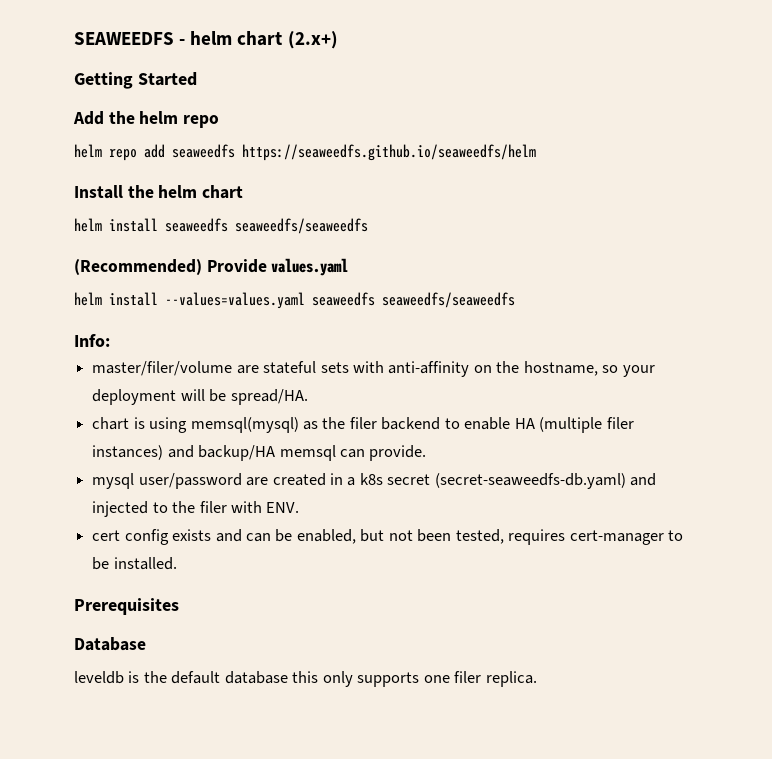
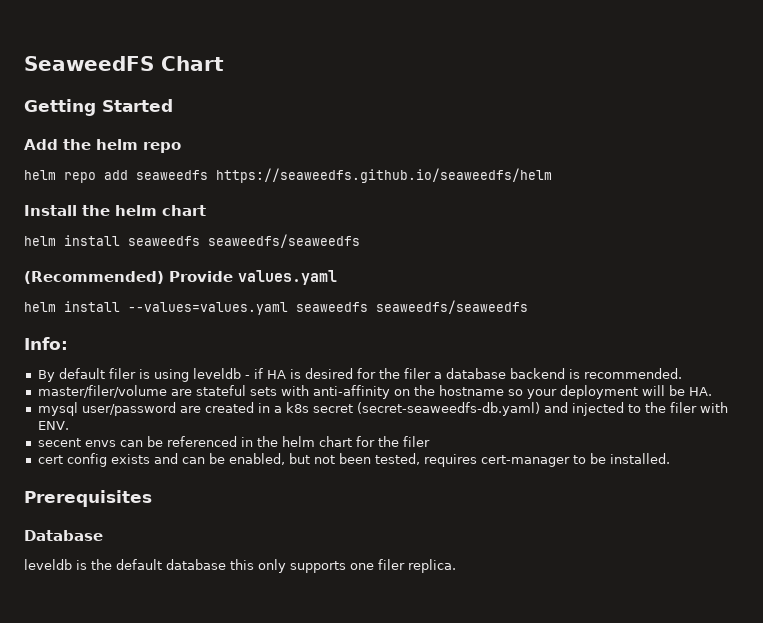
- SEAWEEDFS - helm chart (2.x+)
+ SeaweedFS Chart
+ By default filer is using leveldb - if HA is desired for the filer a database backend is recommended.
- master/filer/volume are stateful sets with anti-affinity on the hostname, so your deployment will be spread/HA.
- chart is using memsql(mysql) as the filer backend to enable HA (multiple filer instances) and backup/HA memsql can provide.
+ master/filer/volume are stateful sets with anti-affinity on the hostname so your deployment will be HA.
+ secent envs can be referenced in the helm chart for the filer

